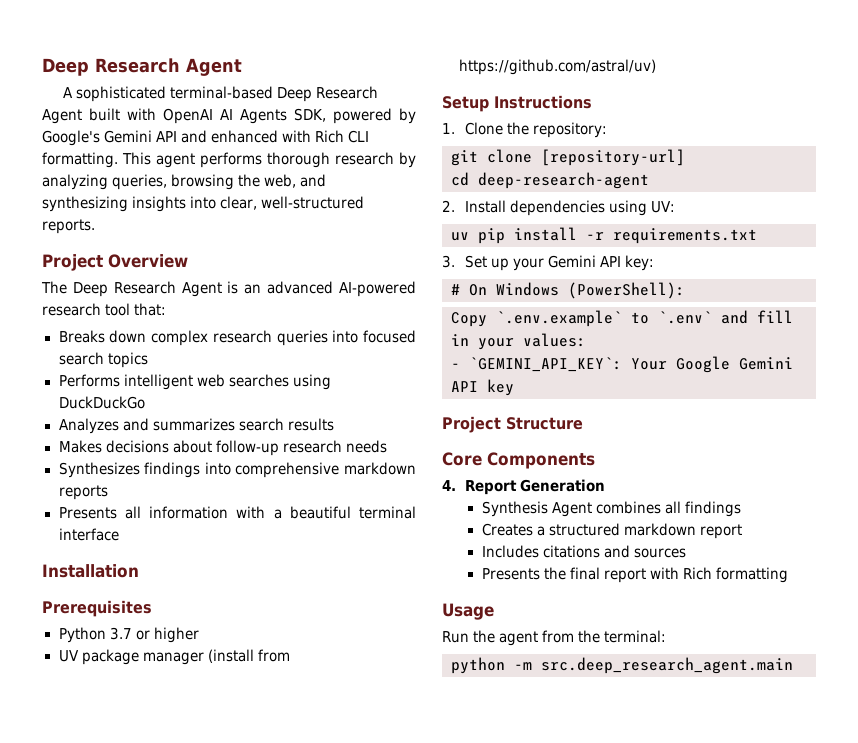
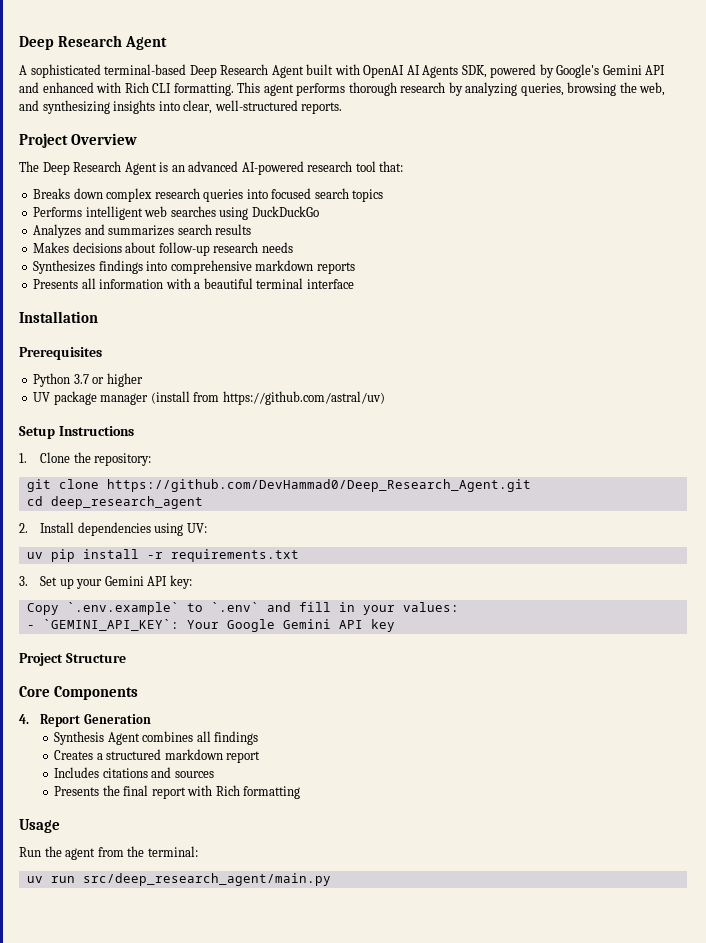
- git clone [repository-url]
+ git clone https://github.com/DevHammad0/Deep_Research_Agent.git
- cd deep-research-agent
+ cd deep_research_agent
- # On Windows (PowerShell):
- python -m src.deep_research_agent.main
+ uv run src/deep_research_agent/main.py

